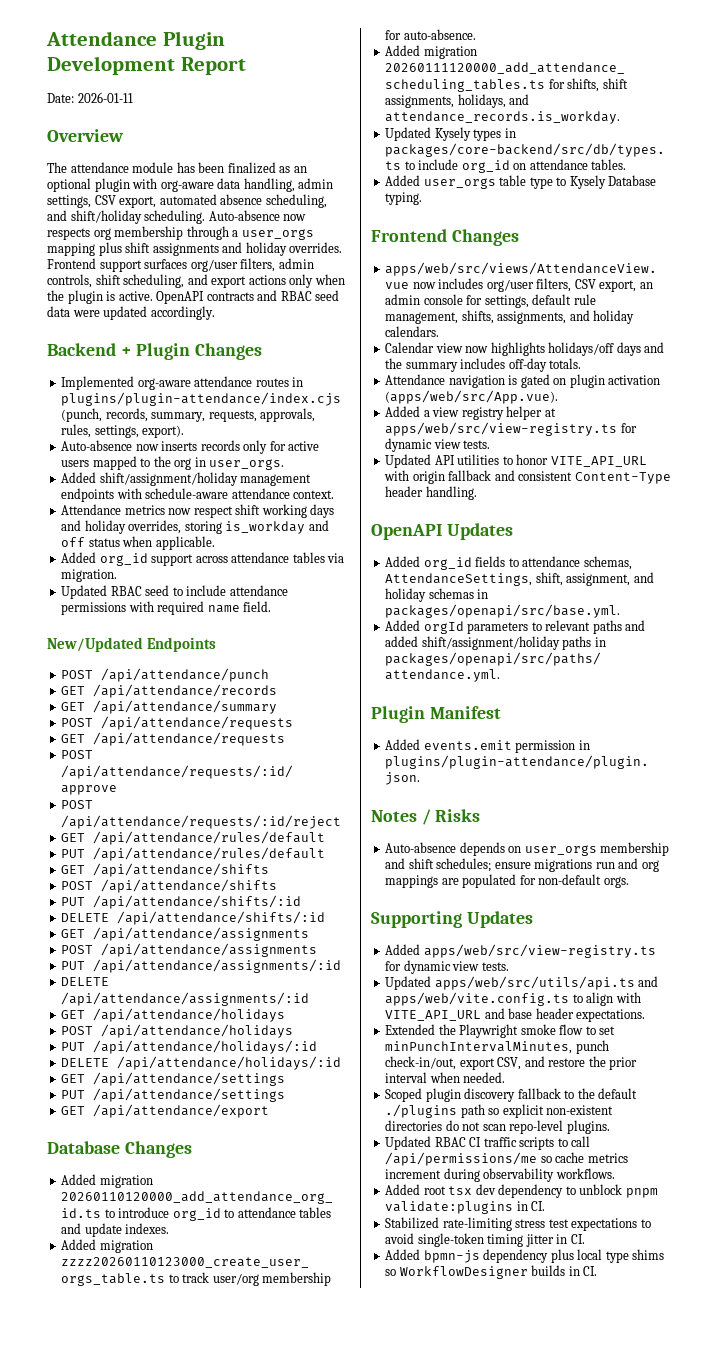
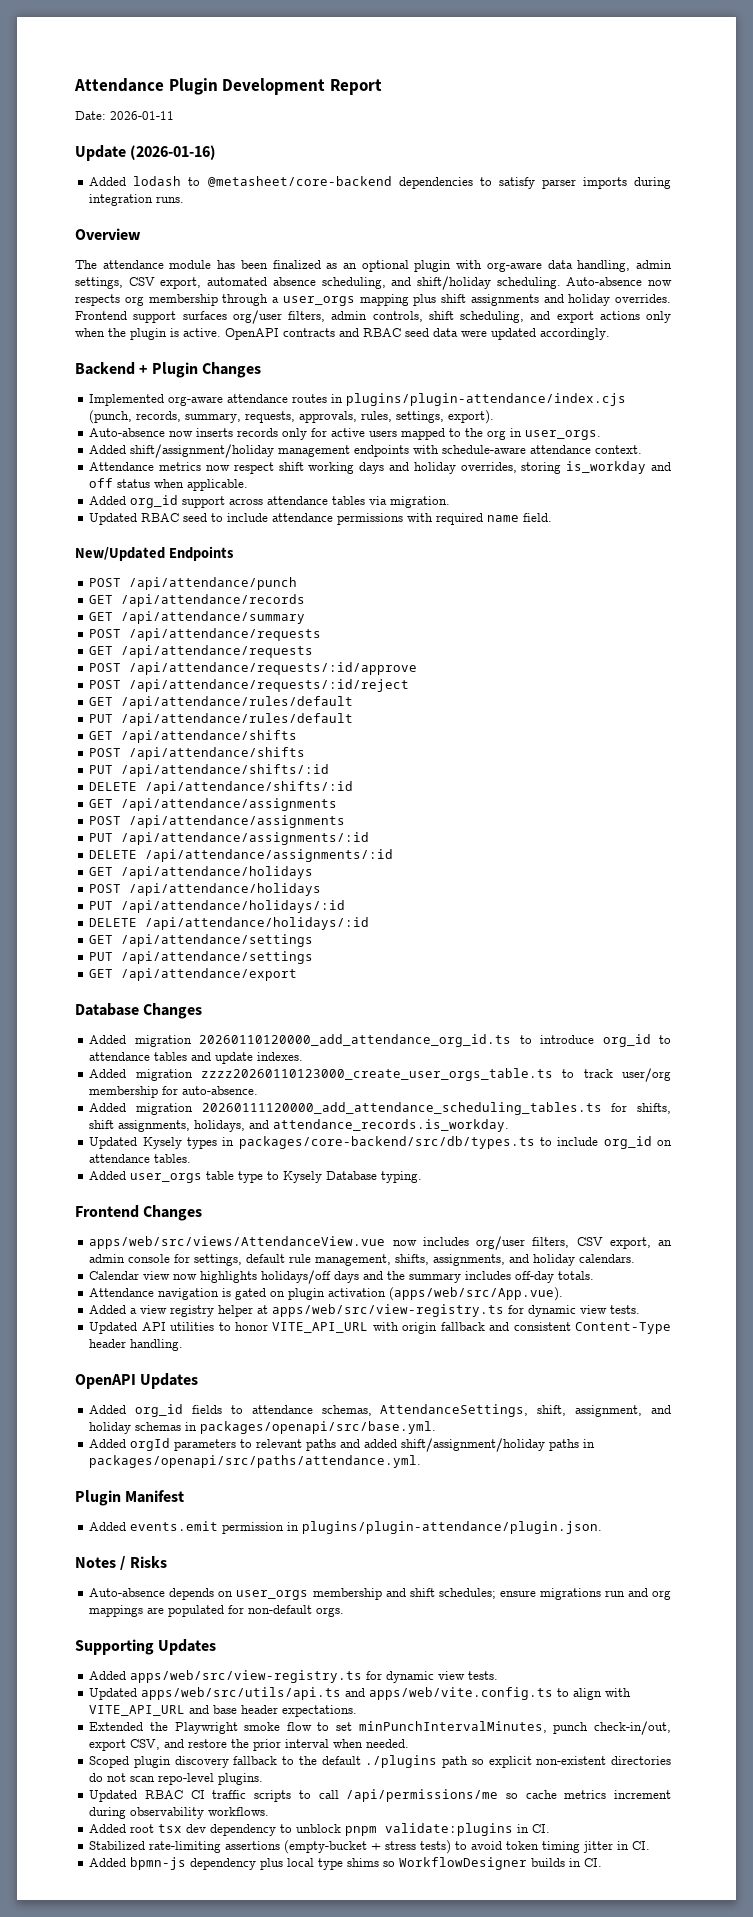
+ Update (2026-01-16)
+ Added lodash to @metasheet/core-backend dependencies to satisfy parser imports during integration runs.
- Stabilized rate-limiting stress test expectations to avoid single-token timing jitter in CI.
+ Stabilized rate-limiting assertions (empty-bucket + stress tests) to avoid token timing jitter in CI.

